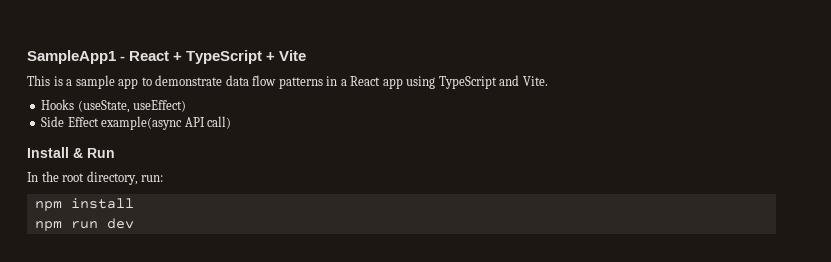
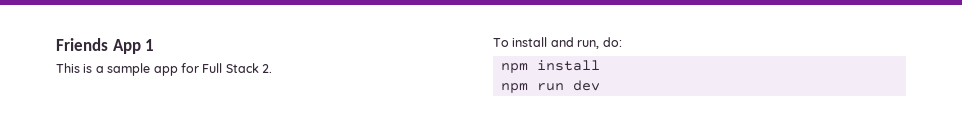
- SampleApp1 - React + TypeScript + Vite
+ Friends App 1
- This is a sample app to demonstrate data flow patterns in a React app using TypeScript and Vite.
- Hooks (useState, useEffect)
- Side Effect example(async API call)
- Install & Run
- In the root directory, run:
+ This is a sample app for Full Stack 2.
+ To install and run, do:

